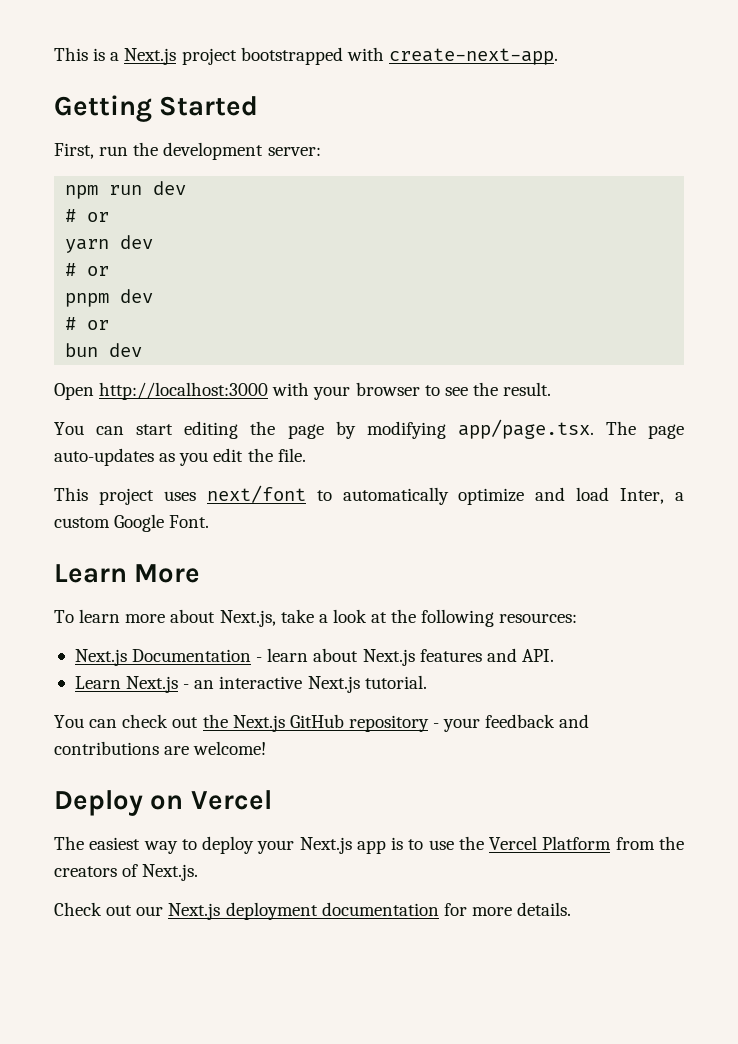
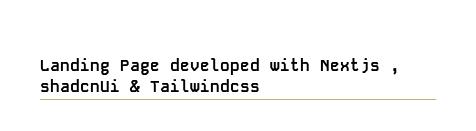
- This is a Next.js project bootstrapped with create-next-app.
- Getting Started
- First, run the development server:
- npm run dev
- # or
- yarn dev
- # or
- pnpm dev
- # or
- bun dev
- Open http://localhost:3000 with your browser to see the result.
- You can start editing the page by modifying app/page.tsx. The page auto-updates as you edit the file.
- This project uses next/font to automatically optimize and load Inter, a custom Google Font.
- Learn More
- To learn more about Next.js, take a look at the following resources:
- Next.js Documentation - learn about Next.js features and API.
- Learn Next.js - an interactive Next.js tutorial.
- You can check out the Next.js GitHub repository - your feedback and contributions are welcome!
- Deploy on Vercel
- The easiest way to deploy your Next.js app is to use the Vercel Platform from the creators of Next.js.
- Check out our Next.js deployment documentation for more details.
+ Landing Page developed with Nextjs , shadcnUi & Tailwindcss

